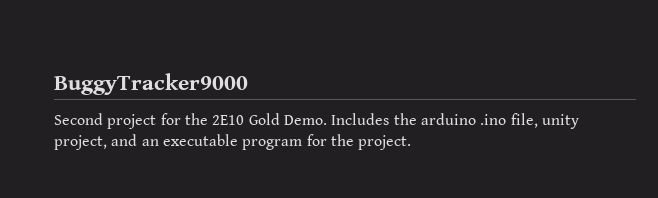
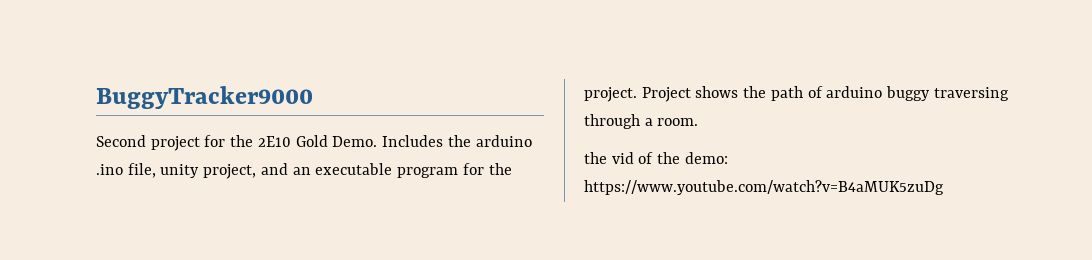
+ Project shows the path of arduino buggy traversing through a room.
+ the vid of the demo: https://www.youtube.com/watch?v=B4aMUK5zuDg

